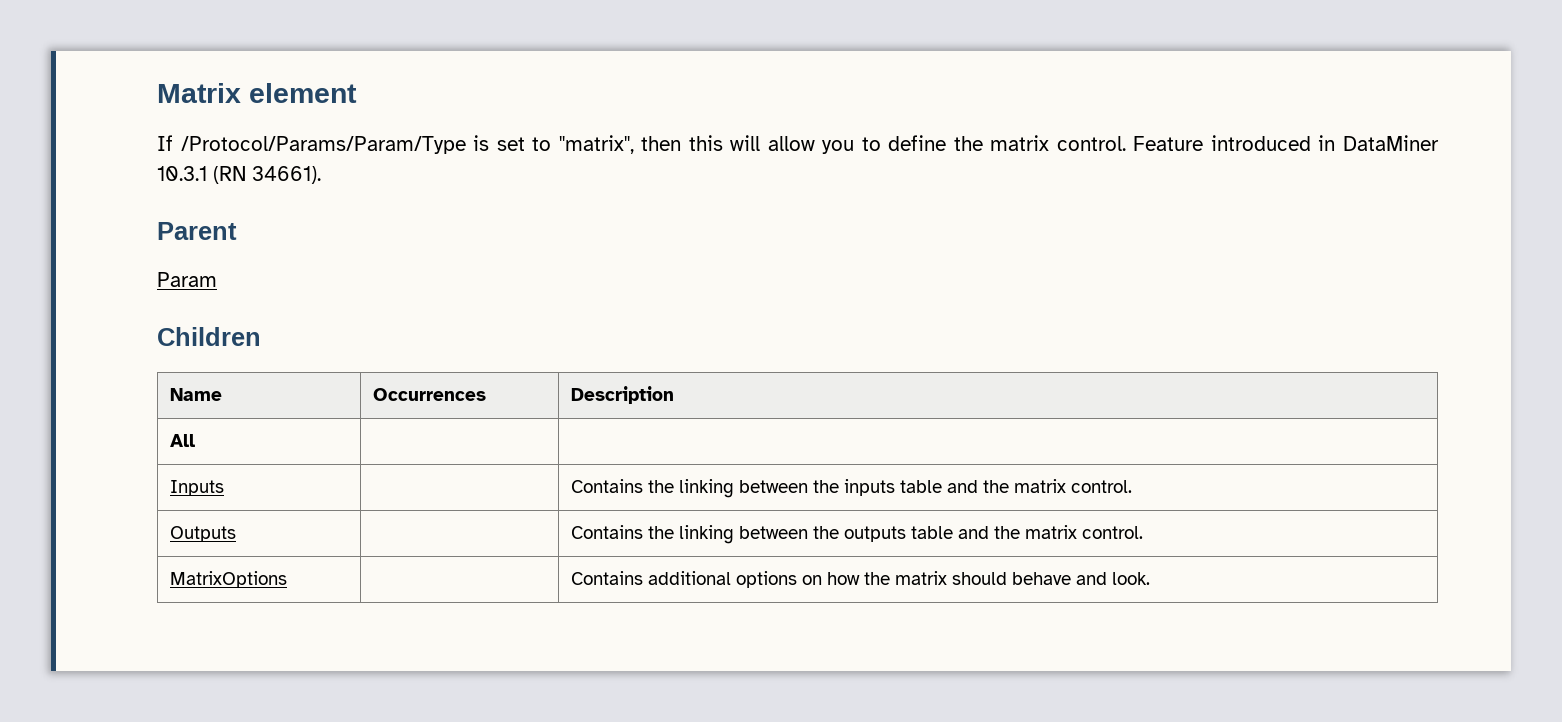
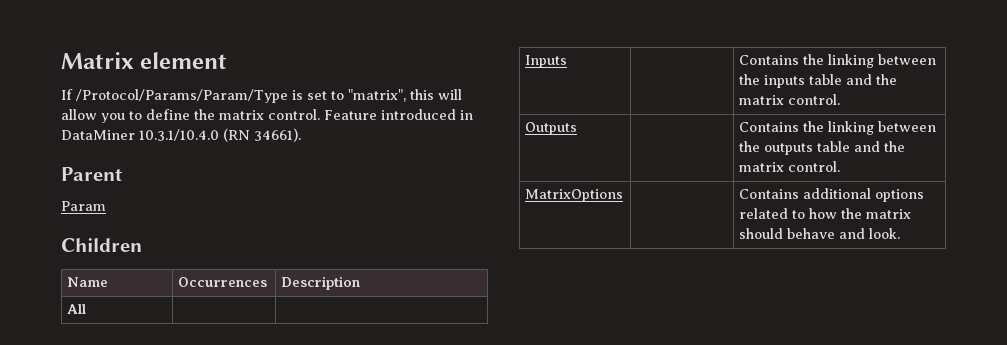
- If /Protocol/Params/Param/Type is set to "matrix", then this will allow you to define the matrix control.
+ If /Protocol/Params/Param/Type is set to "matrix", this will allow you to define the matrix control.
- Feature introduced in DataMiner 10.3.1 (RN 34661).
+ Feature introduced in DataMiner 10.3.1/10.4.0 (RN 34661).
- MatrixOptions | | Contains additional options on how the matrix should behave and look.
+ MatrixOptions | | Contains additional options related to how the matrix should behave and look.

